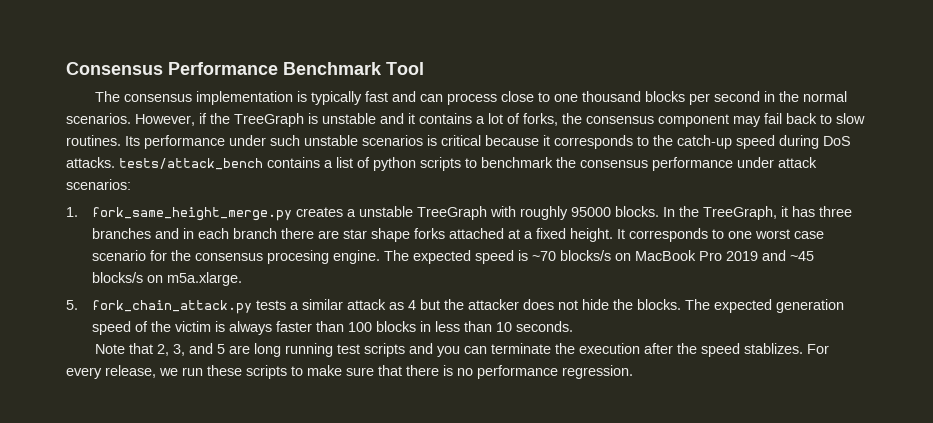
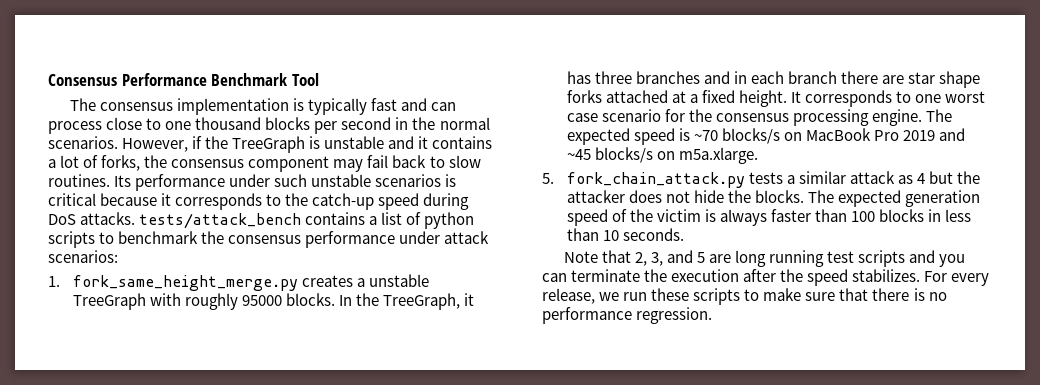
- It corresponds to one worst case scenario for the consensus procesing engine.
+ It corresponds to one worst case scenario for the consensus processing engine.
- Note that 2, 3, and 5 are long running test scripts and you can terminate the execution after the speed stablizes.
+ Note that 2, 3, and 5 are long running test scripts and you can terminate the execution after the speed stabilizes.

